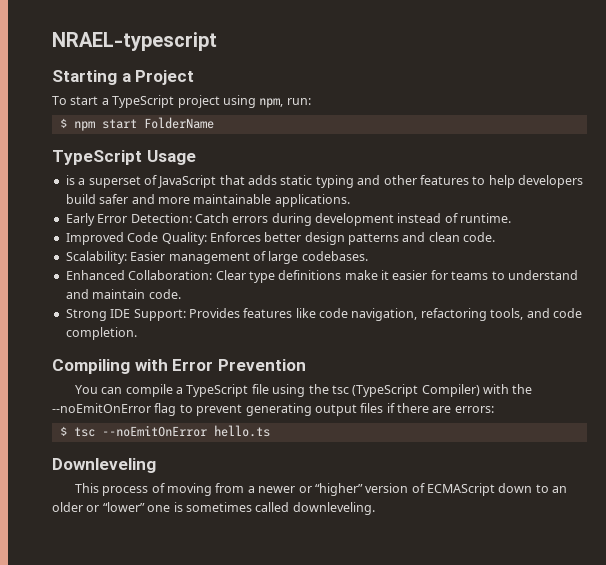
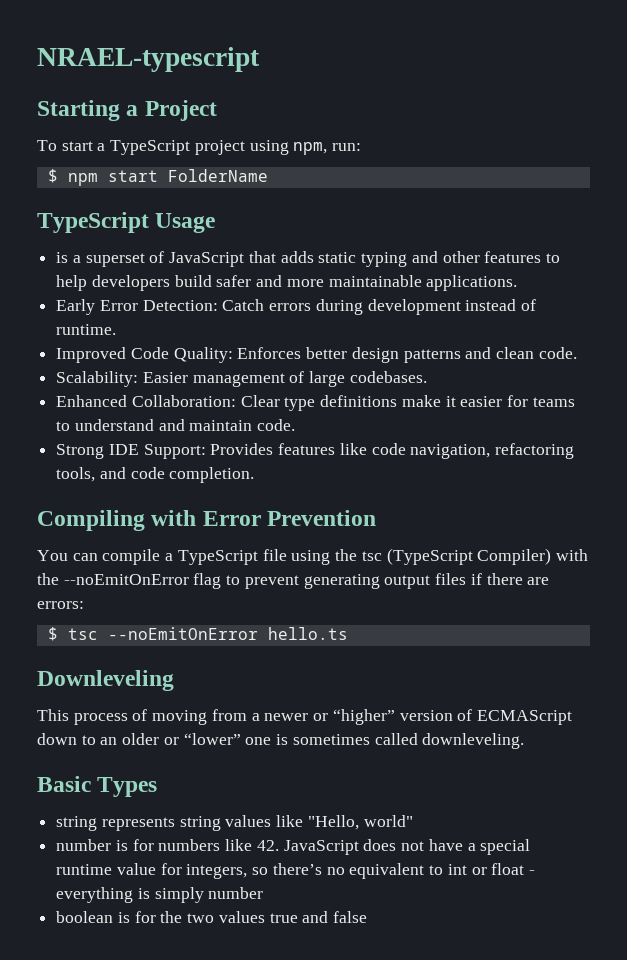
+ Basic Types
+ string represents string values like "Hello, world"
+ number is for numbers like 42. JavaScript does not have a special runtime value for integers, so there’s no equivalent to int or float - everything is simply number
+ boolean is for the two values true and false

